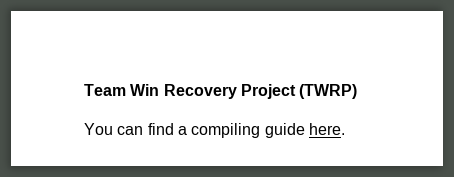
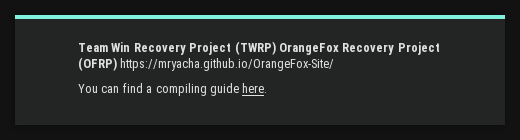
- Team Win Recovery Project (TWRP)
+ Team Win Recovery Project (TWRP) OrangeFox Recovery Project (OFRP) https://mryacha.github.io/OrangeFox-Site/

